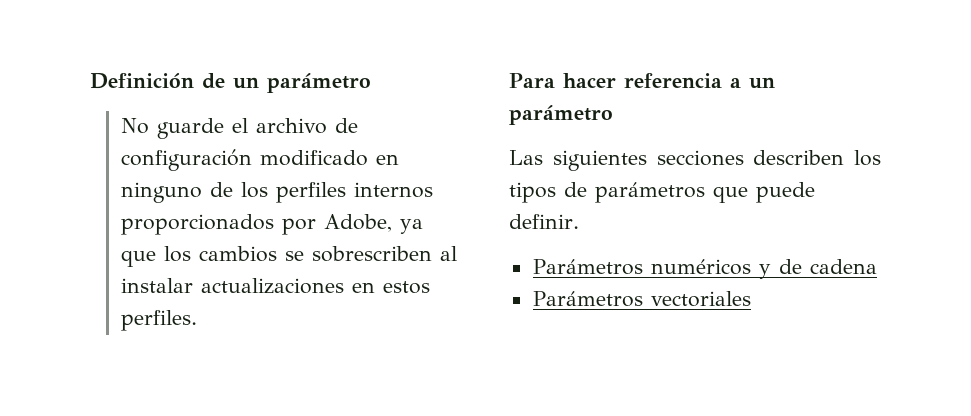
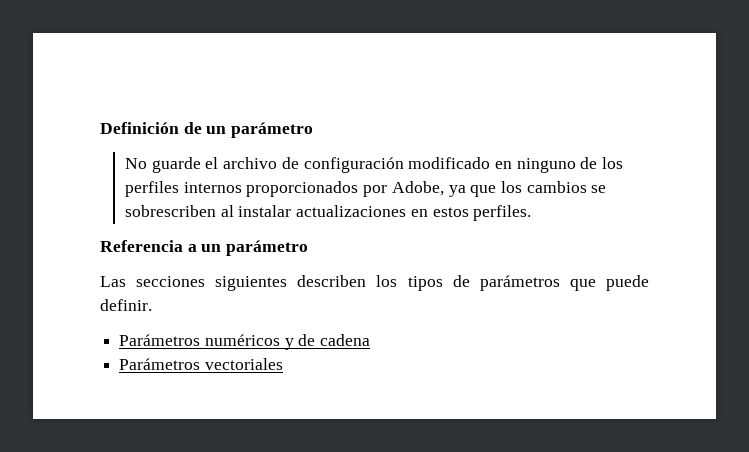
- Para hacer referencia a un parámetro
+ Referencia a un parámetro
- Las siguientes secciones describen los tipos de parámetros que puede definir.
+ Las secciones siguientes describen los tipos de parámetros que puede definir.

